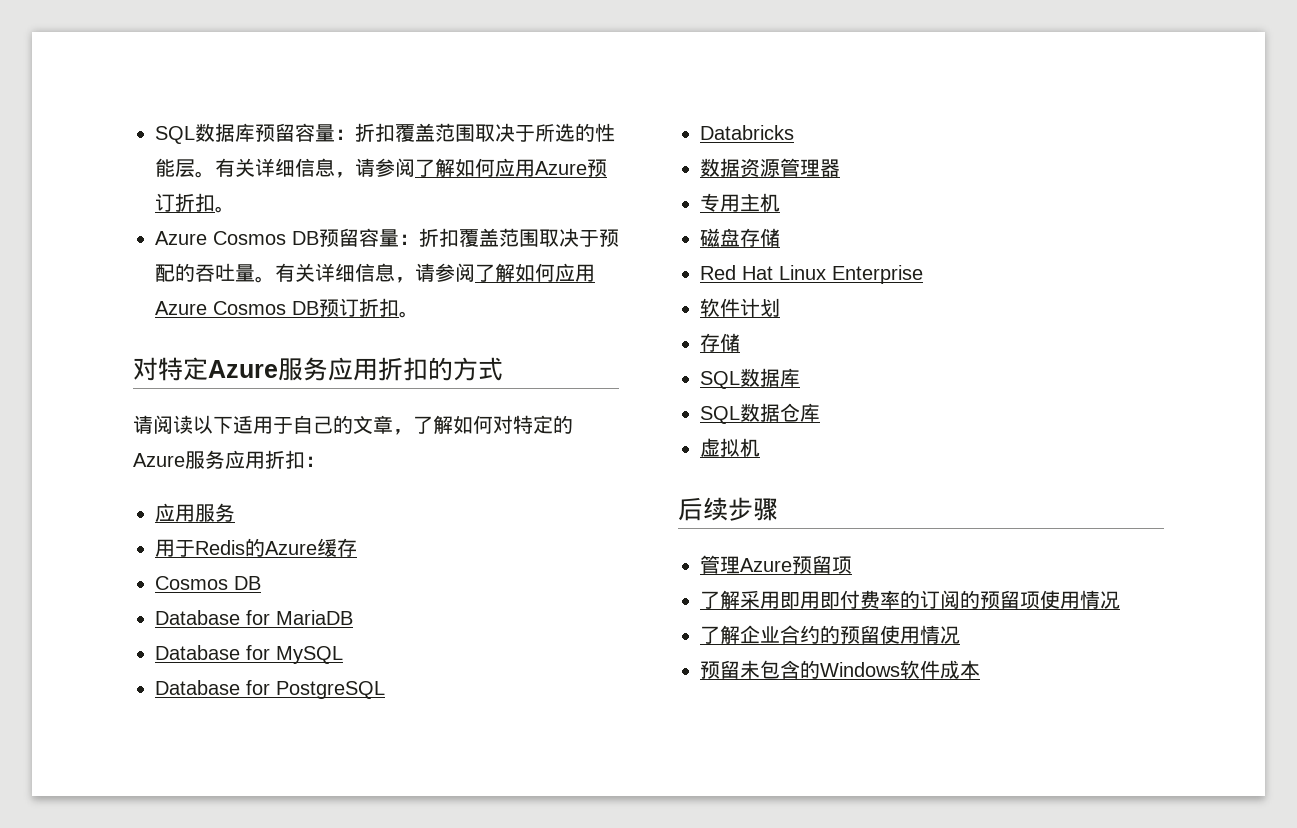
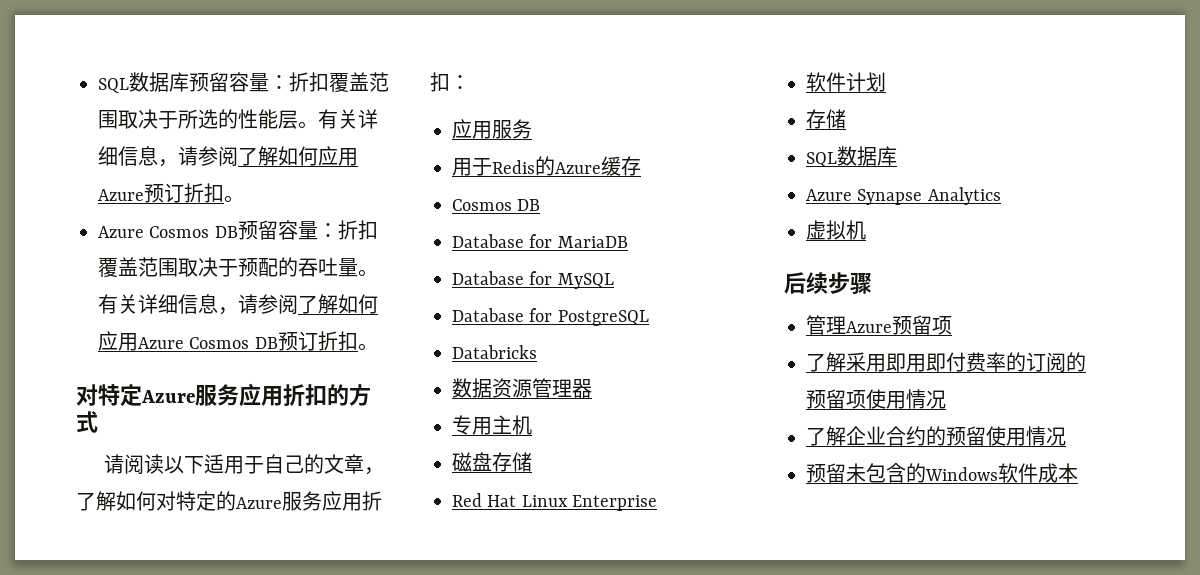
- SQL数据仓库
+ Azure Synapse Analytics

